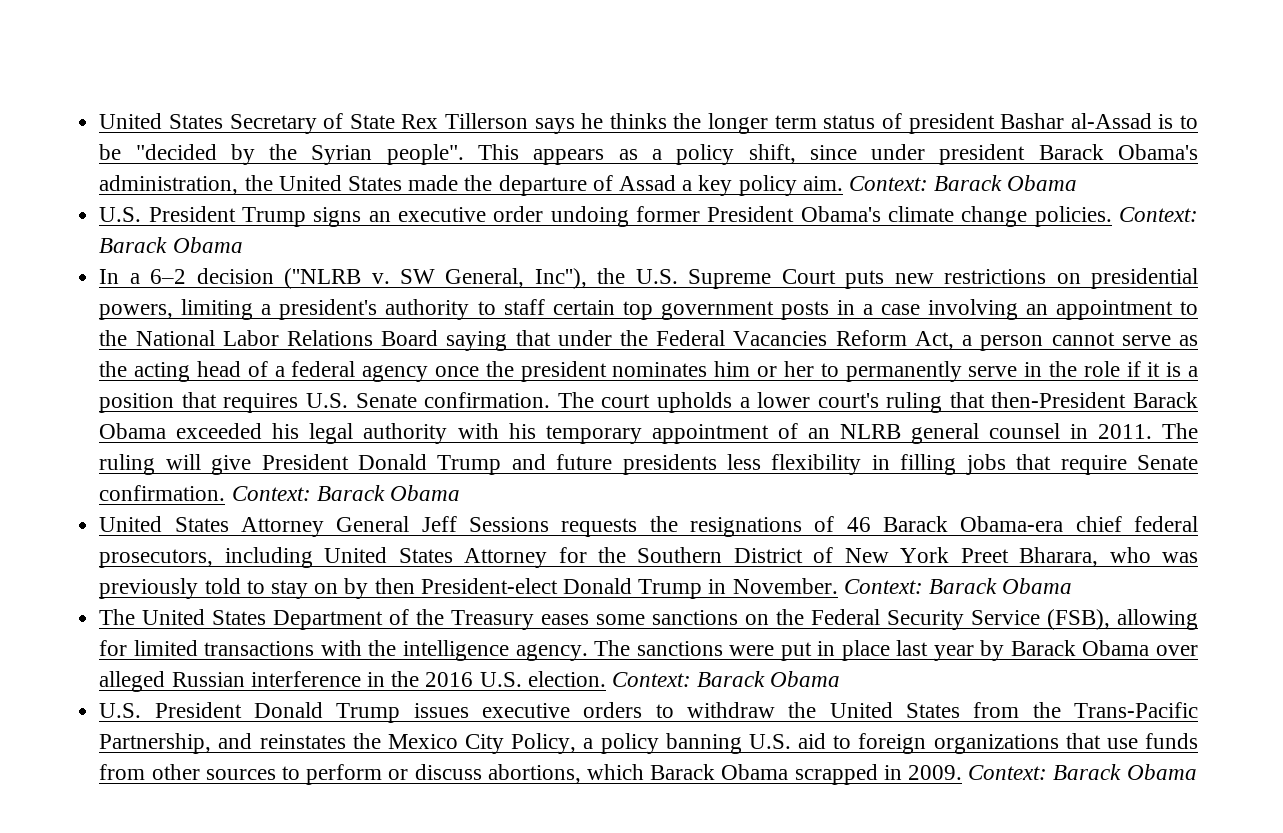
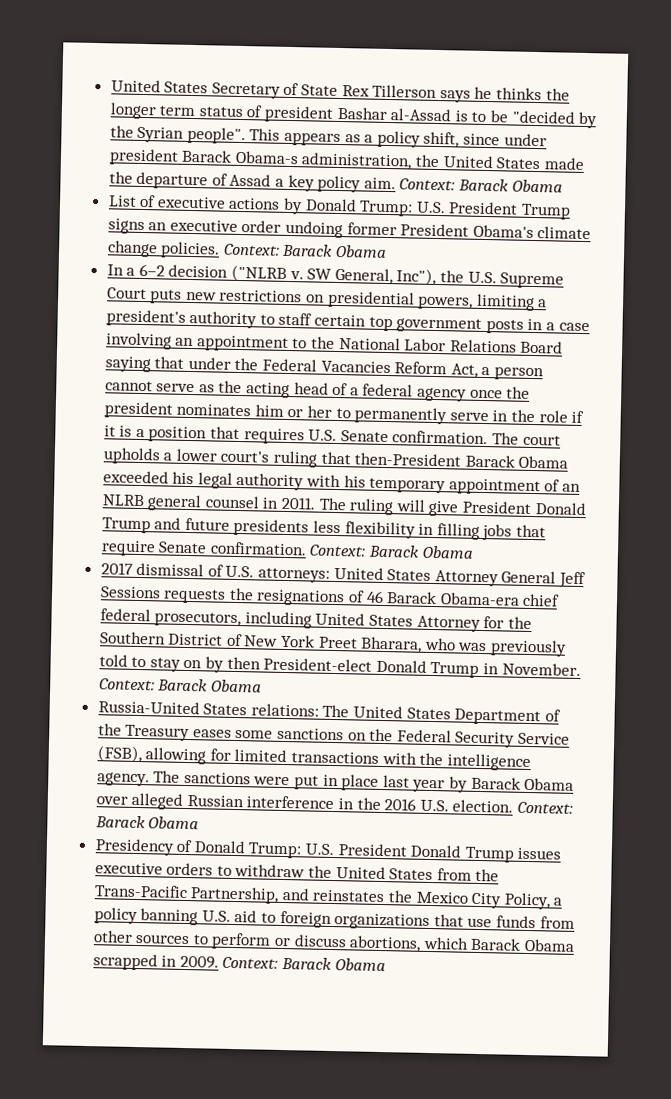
- This appears as a policy shift, since under president Barack Obama's administration, the United States made the departure of Assad a key policy aim.
+ This appears as a policy shift, since under president Barack Obama-s administration, the United States made the departure of Assad a key policy aim.
- U.S. President Trump signs an executive order undoing former President Obama's climate change policies.
+ List of executive actions by Donald Trump: U.S. President Trump signs an executive order undoing former President Obama's climate change policies.
- In a 6–2 decision (''NLRB v.
+ In a 6–2 decision ("NLRB v.
- SW General, Inc''), the U.S. Supreme Court puts new restrictions on presidential powers, limiting a president's authority to staff certain top government posts in a case involving an appointment to the National Labor Relations Board saying that under the Federal Vacancies Reform Act, a person cannot serve as the acting head of a federal agency once the president nominates him or her to permanently serve in the role if it is a position that requires U.S. Senate confirmation.
+ SW General, Inc"), the U.S. Supreme Court puts new restrictions on presidential powers, limiting a president's authority to staff certain top government posts in a case involving an appointment to the National Labor Relations Board saying that under the Federal Vacancies Reform Act, a person cannot serve as the acting head of a federal agency once the president nominates him or her to permanently serve in the role if it is a position that requires U.S. Senate confirmation.
- United States Attorney General Jeff Sessions requests the resignations of 46 Barack Obama-era chief federal prosecutors, including United States Attorney for the Southern District of New York Preet Bharara, who was previously told to stay on by then President-elect Donald Trump in November.
+ 2017 dismissal of U.S. attorneys: United States Attorney General Jeff Sessions requests the resignations of 46 Barack Obama-era chief federal prosecutors, including United States Attorney for the Southern District of New York Preet Bharara, who was previously told to stay on by then President-elect Donald Trump in November.
- The United States Department of the Treasury eases some sanctions on the Federal Security Service (FSB), allowing for limited transactions with the intelligence agency.
+ Russia-United States relations: The United States Department of the Treasury eases some sanctions on the Federal Security Service (FSB), allowing for limited transactions with the intelligence agency.
- U.S. President Donald Trump issues executive orders to withdraw the United States from the Trans-Pacific Partnership, and reinstates the Mexico City Policy, a policy banning U.S. aid to foreign organizations that use funds from other sources to perform or discuss abortions, which Barack Obama scrapped in 2009.
+ Presidency of Donald Trump: U.S. President Donald Trump issues executive orders to withdraw the United States from the Trans-Pacific Partnership, and reinstates the Mexico City Policy, a policy banning U.S. aid to foreign organizations that use funds from other sources to perform or discuss abortions, which Barack Obama scrapped in 2009.

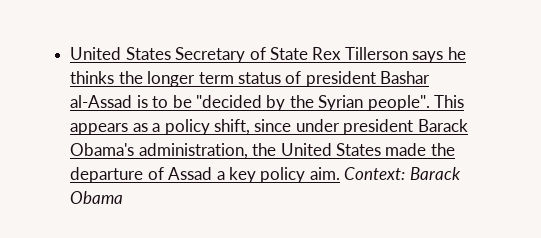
- This appears as a policy shift, since under president Barack Obama-s administration, the United States made the departure of Assad a key policy aim.
+ This appears as a policy shift, since under president Barack Obama's administration, the United States made the departure of Assad a key policy aim.
- List of executive actions by Donald Trump: U.S. President Trump signs an executive order undoing former President Obama's climate change policies. Context: Barack Obama
- In a 6–2 decision ("NLRB v. SW General, Inc"), the U.S. Supreme Court puts new restrictions on presidential powers, limiting a president's authority to staff certain top government posts in a case involving an appointment to the National Labor Relations Board saying that under the Federal Vacancies Reform Act, a person cannot serve as the acting head of a federal agency once the president nominates him or her to permanently serve in the role if it is a position that requires U.S. Senate confirmation. The court upholds a lower court's ruling that then-President Barack Obama exceeded his legal authority with his temporary appointment of an NLRB general counsel in 2011. The ruling will give President Donald Trump and future presidents less flexibility in filling jobs that require Senate confirmation. Context: Barack Obama
- 2017 dismissal of U.S. attorneys: United States Attorney General Jeff Sessions requests the resignations of 46 Barack Obama-era chief federal prosecutors, including United States Attorney for the Southern District of New York Preet Bharara, who was previously told to stay on by then President-elect Donald Trump in November. Context: Barack Obama
- Russia-United States relations: The United States Department of the Treasury eases some sanctions on the Federal Security Service (FSB), allowing for limited transactions with the intelligence agency. The sanctions were put in place last year by Barack Obama over alleged Russian interference in the 2016 U.S. election. Context: Barack Obama
- Presidency of Donald Trump: U.S. President Donald Trump issues executive orders to withdraw the United States from the Trans-Pacific Partnership, and reinstates the Mexico City Policy, a policy banning U.S. aid to foreign organizations that use funds from other sources to perform or discuss abortions, which Barack Obama scrapped in 2009. Context: Barack Obama

